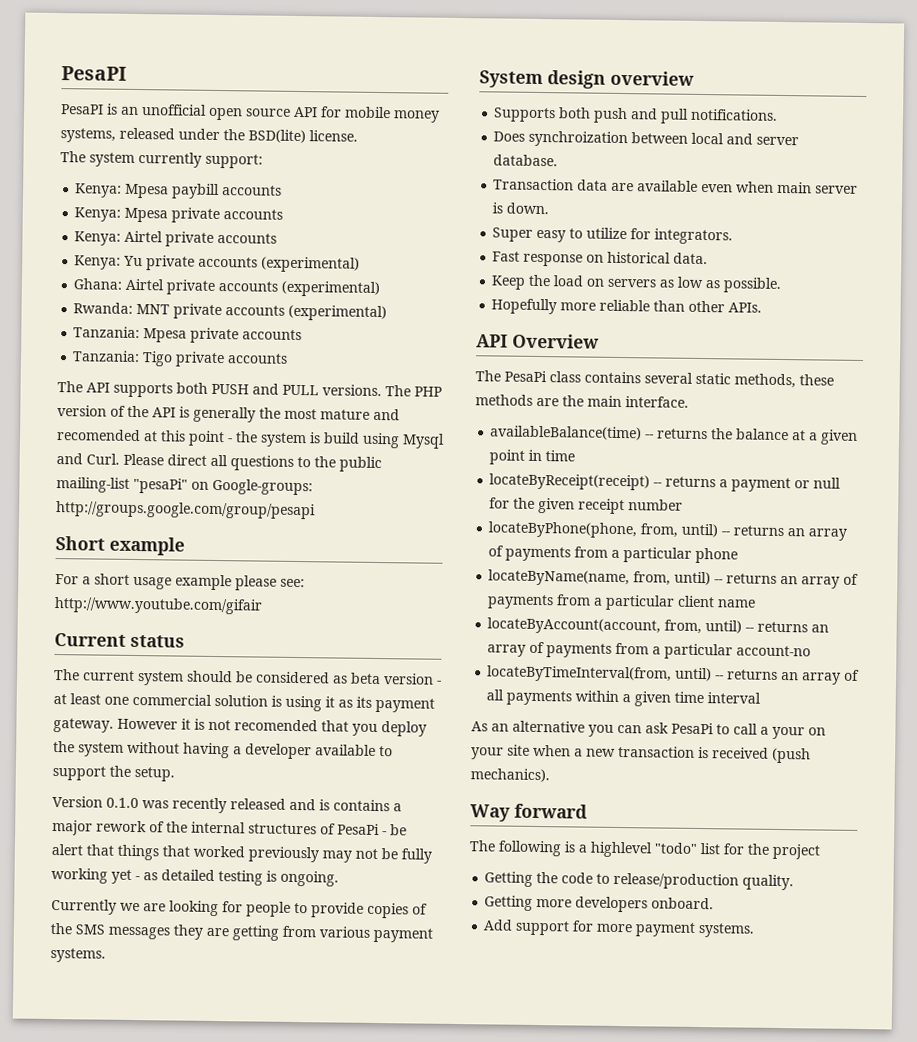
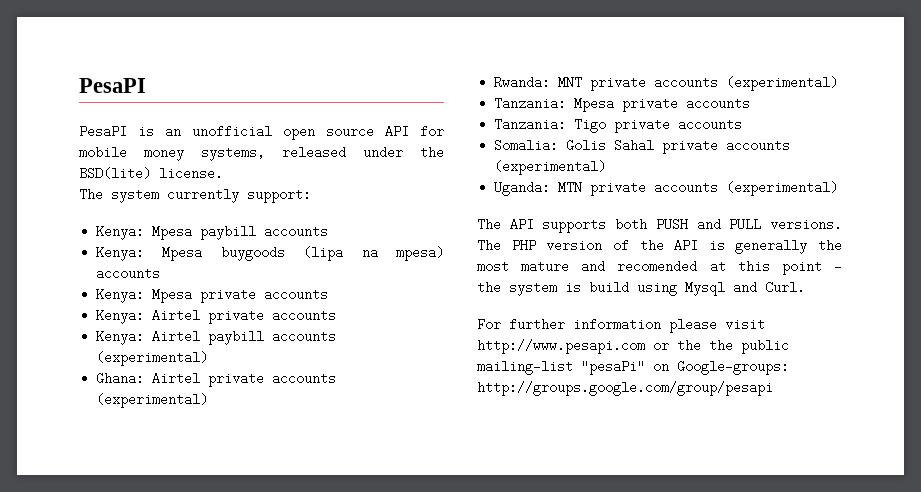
+ Kenya: Mpesa buygoods (lipa na mpesa) accounts
- Kenya: Yu private accounts (experimental)
+ Kenya: Airtel paybill accounts (experimental)
+ Somalia: Golis Sahal private accounts (experimental)
+ Uganda: MTN private accounts (experimental)
- The PHP version of the API is generally the most mature and recomended at this point - the system is build using Mysql and Curl. Please direct all questions to the public mailing-list "pesaPi" on Google-groups: http://groups.google.com/group/pesapi
+ The PHP version of the API is generally the most mature and recomended at this point - the system is build using Mysql and Curl.
+ For further information please visit http://www.pesapi.com or the the public mailing-list "pesaPi" on Google-groups: http://groups.google.com/group/pesapi
- Short example
- For a short usage example please see: http://www.youtube.com/gifair
- Current status
- The current system should be considered as beta version - at least one commercial solution is using it as its payment gateway. However it is not recomended that you deploy the system without having a developer available to support the setup.
- Version 0.1.0 was recently released and is contains a major rework of the internal structures of PesaPi - be alert that things that worked previously may not be fully working yet - as detailed testing is ongoing.
- Currently we are looking for people to provide copies of the SMS messages they are getting from various payment systems.
- System design overview
- Supports both push and pull notifications.
- Does synchroization between local and server database.
- Transaction data are available even when main server is down.
- Super easy to utilize for integrators.
- Fast response on historical data.
- Keep the load on servers as low as possible.
- Hopefully more reliable than other APIs.
- API Overview
- The PesaPi class contains several static methods, these methods are the main interface.
- availableBalance(time) -- returns the balance at a given point in time
- locateByReceipt(receipt) -- returns a payment or null for the given receipt number
- locateByPhone(phone, from, until) -- returns an array of payments from a particular phone
- locateByName(name, from, until) -- returns an array of payments from a particular client name
- locateByAccount(account, from, until) -- returns an array of payments from a particular account-no
- locateByTimeInterval(from, until) -- returns an array of all payments within a given time interval
- As an alternative you can ask PesaPi to call a your on your site when a new transaction is received (push mechanics).
- Way forward
- The following is a highlevel "todo" list for the project
- Getting the code to release/production quality.
- Getting more developers onboard.
- Add support for more payment systems.

